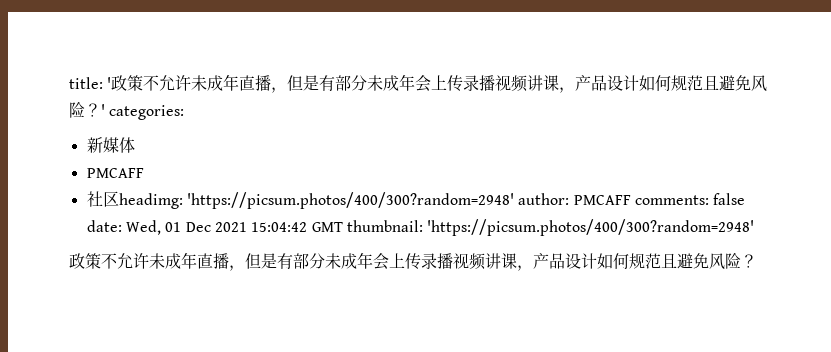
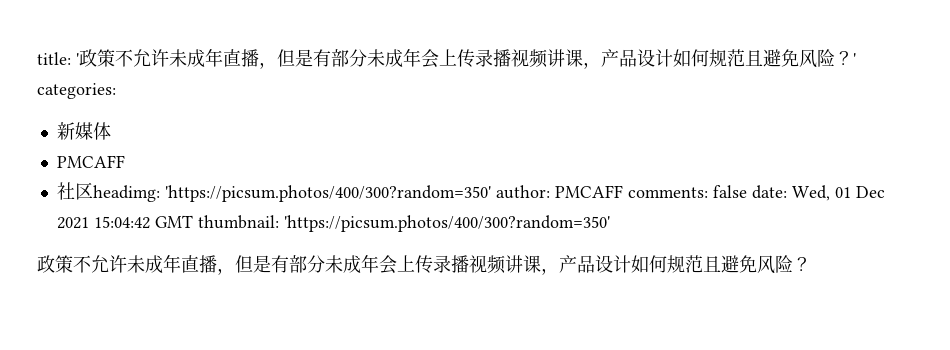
- 社区headimg: 'https://picsum.photos/400/300?random=2948' author: PMCAFF comments: false date: Wed, 01 Dec 2021 15:04:42 GMT thumbnail: 'https://picsum.photos/400/300?random=2948'
+ 社区headimg: 'https://picsum.photos/400/300?random=350' author: PMCAFF comments: false date: Wed, 01 Dec 2021 15:04:42 GMT thumbnail: 'https://picsum.photos/400/300?random=350'

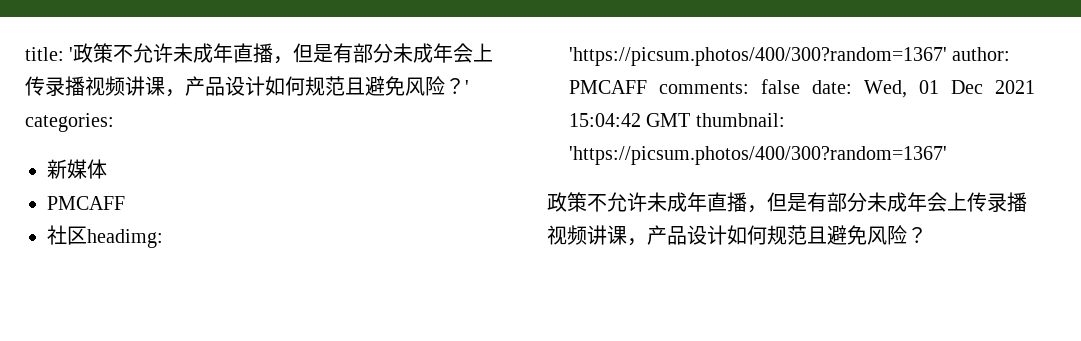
- 社区headimg: 'https://picsum.photos/400/300?random=350' author: PMCAFF comments: false date: Wed, 01 Dec 2021 15:04:42 GMT thumbnail: 'https://picsum.photos/400/300?random=350'
+ 社区headimg: 'https://picsum.photos/400/300?random=1367' author: PMCAFF comments: false date: Wed, 01 Dec 2021 15:04:42 GMT thumbnail: 'https://picsum.photos/400/300?random=1367'

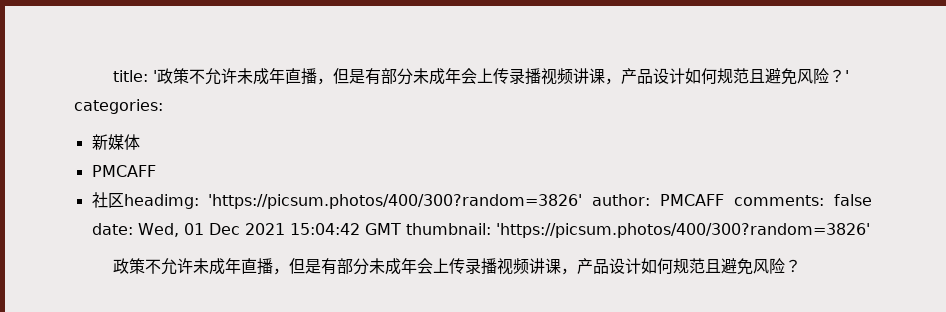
- 社区headimg: 'https://picsum.photos/400/300?random=1367' author: PMCAFF comments: false date: Wed, 01 Dec 2021 15:04:42 GMT thumbnail: 'https://picsum.photos/400/300?random=1367'
+ 社区headimg: 'https://picsum.photos/400/300?random=3826' author: PMCAFF comments: false date: Wed, 01 Dec 2021 15:04:42 GMT thumbnail: 'https://picsum.photos/400/300?random=3826'

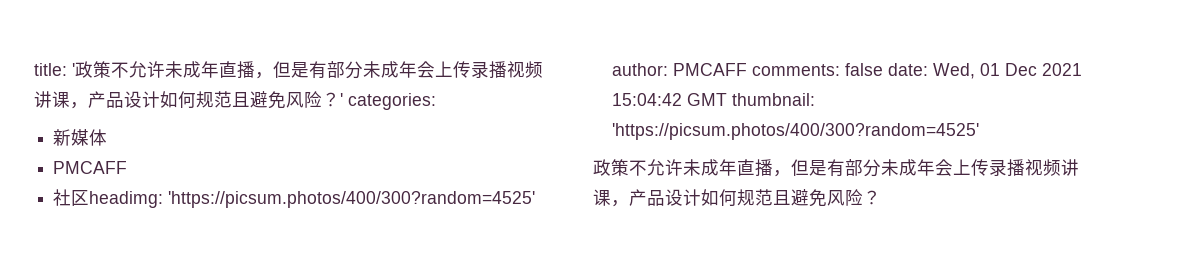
- 社区headimg: 'https://picsum.photos/400/300?random=3826' author: PMCAFF comments: false date: Wed, 01 Dec 2021 15:04:42 GMT thumbnail: 'https://picsum.photos/400/300?random=3826'
+ 社区headimg: 'https://picsum.photos/400/300?random=4525' author: PMCAFF comments: false date: Wed, 01 Dec 2021 15:04:42 GMT thumbnail: 'https://picsum.photos/400/300?random=4525'

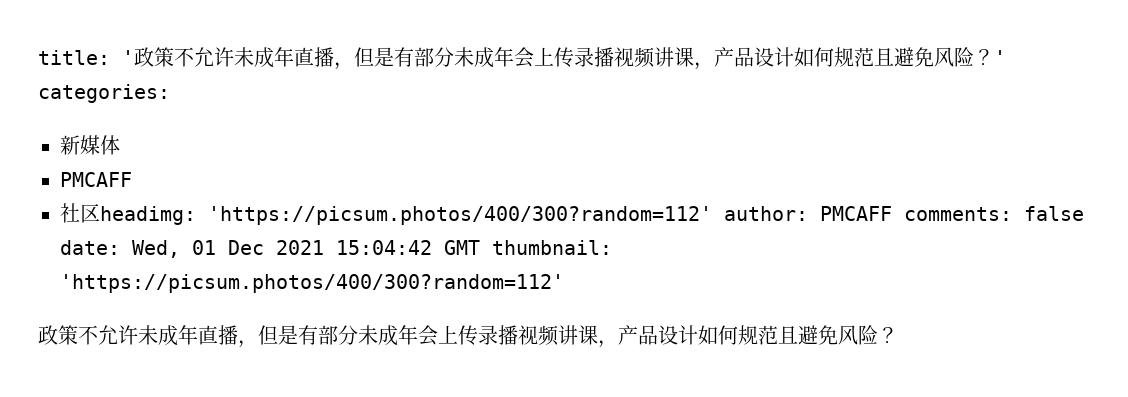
- 社区headimg: 'https://picsum.photos/400/300?random=4525' author: PMCAFF comments: false date: Wed, 01 Dec 2021 15:04:42 GMT thumbnail: 'https://picsum.photos/400/300?random=4525'
+ 社区headimg: 'https://picsum.photos/400/300?random=112' author: PMCAFF comments: false date: Wed, 01 Dec 2021 15:04:42 GMT thumbnail: 'https://picsum.photos/400/300?random=112'

